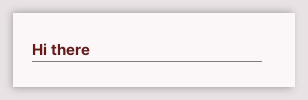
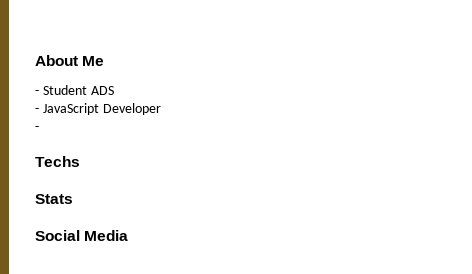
- Hi there
+ About Me
+ - Student ADS
+ - JavaScript Developer
+ -
+ Techs
+ Stats
+ Social Media

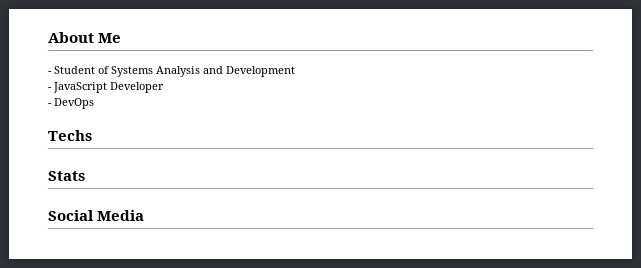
- - Student ADS
+ - Student of Systems Analysis and Development
  - JavaScript Developer
- -
+ - DevOps

